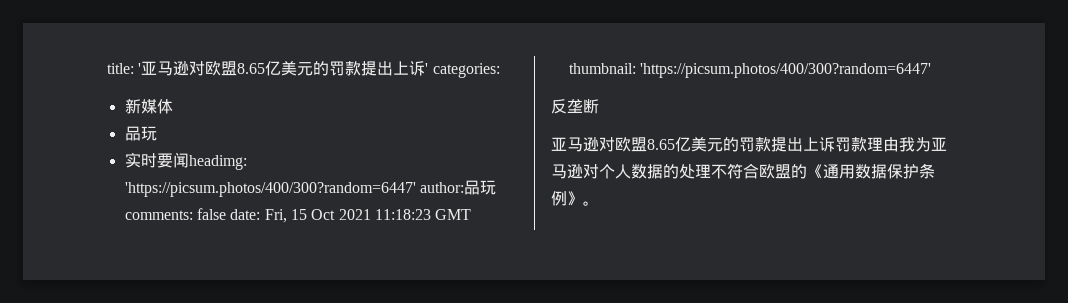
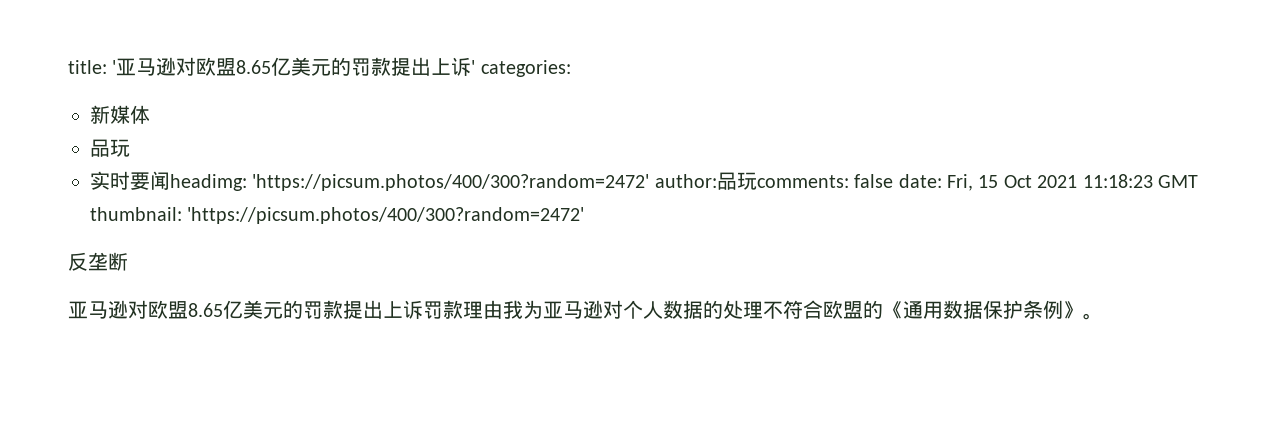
- 实时要闻headimg: 'https://picsum.photos/400/300?random=6447' author:品玩comments: false date: Fri, 15 Oct 2021 11:18:23 GMT thumbnail: 'https://picsum.photos/400/300?random=6447'
+ 实时要闻headimg: 'https://picsum.photos/400/300?random=2472' author:品玩comments: false date: Fri, 15 Oct 2021 11:18:23 GMT thumbnail: 'https://picsum.photos/400/300?random=2472'

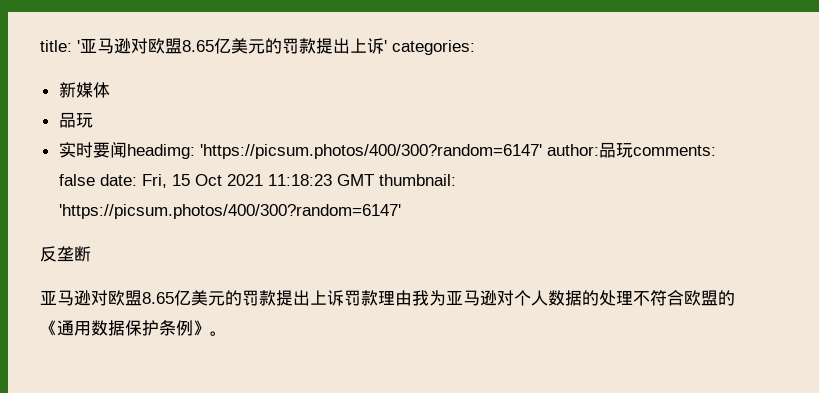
- 实时要闻headimg: 'https://picsum.photos/400/300?random=2472' author:品玩comments: false date: Fri, 15 Oct 2021 11:18:23 GMT thumbnail: 'https://picsum.photos/400/300?random=2472'
+ 实时要闻headimg: 'https://picsum.photos/400/300?random=6147' author:品玩comments: false date: Fri, 15 Oct 2021 11:18:23 GMT thumbnail: 'https://picsum.photos/400/300?random=6147'

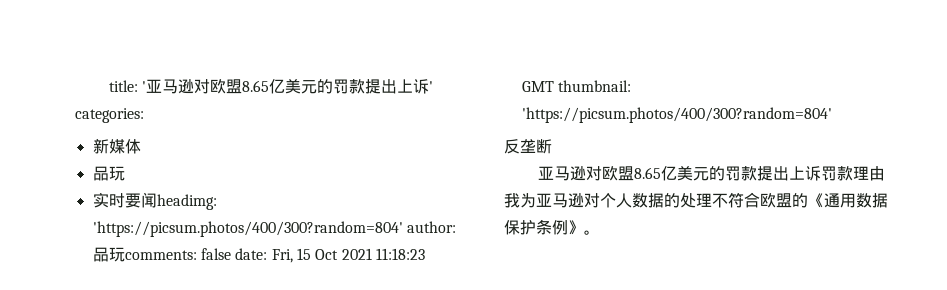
- 实时要闻headimg: 'https://picsum.photos/400/300?random=6147' author:品玩comments: false date: Fri, 15 Oct 2021 11:18:23 GMT thumbnail: 'https://picsum.photos/400/300?random=6147'
+ 实时要闻headimg: 'https://picsum.photos/400/300?random=804' author:品玩comments: false date: Fri, 15 Oct 2021 11:18:23 GMT thumbnail: 'https://picsum.photos/400/300?random=804'

